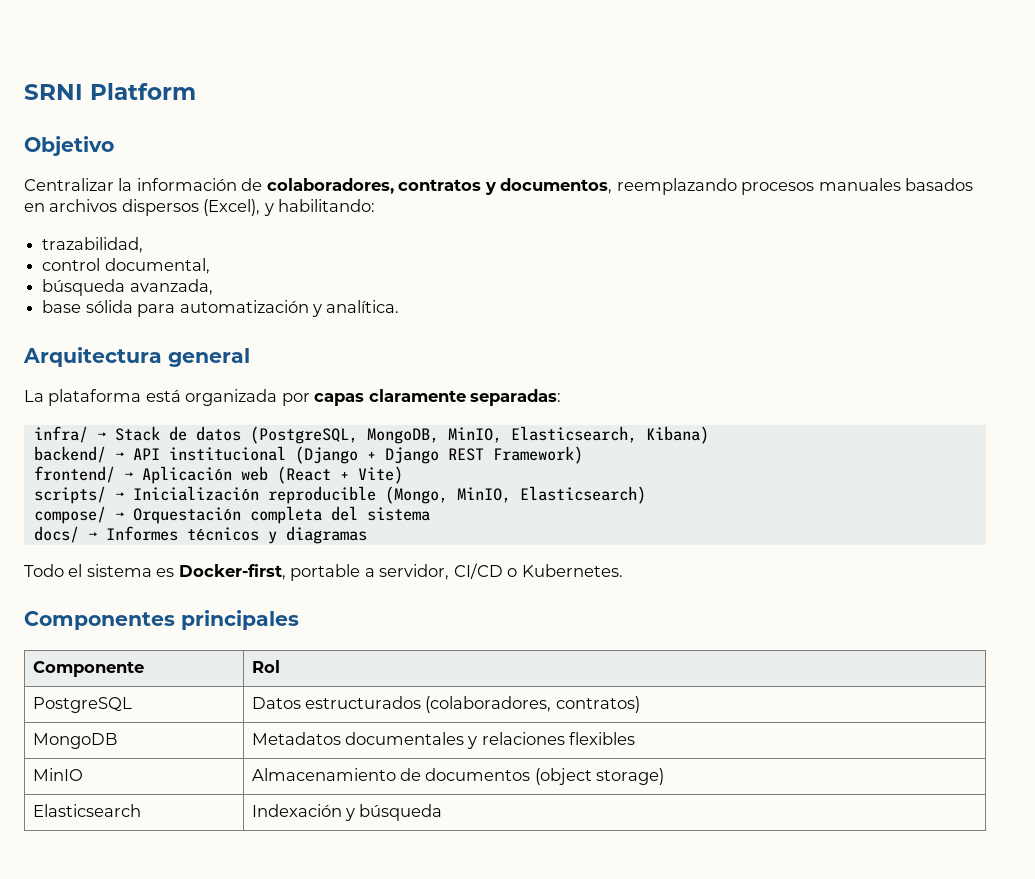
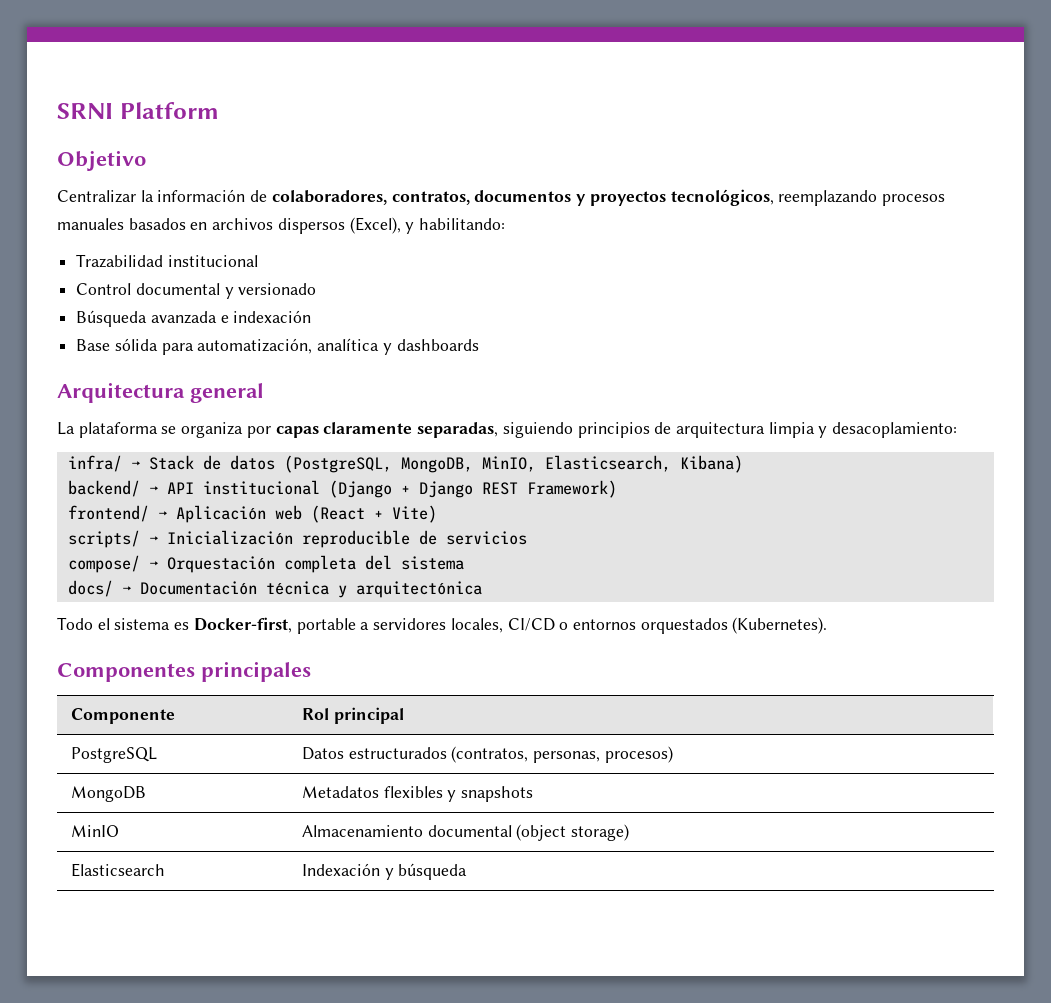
- Centralizar la información de colaboradores, contratos y documentos, reemplazando procesos manuales basados en archivos dispersos (Excel), y habilitando:
+ Centralizar la información de colaboradores, contratos, documentos y proyectos tecnológicos, reemplazando procesos manuales basados en archivos dispersos (Excel), y habilitando:
- trazabilidad,
- control documental,
- búsqueda avanzada,
- base sólida para automatización y analítica.
+ Trazabilidad institucional
+ Control documental y versionado
+ Búsqueda avanzada e indexación
+ Base sólida para automatización, analítica y dashboards
- La plataforma está organizada por capas claramente separadas:
+ La plataforma se organiza por capas claramente separadas, siguiendo principios de arquitectura limpia y desacoplamiento:
- scripts/ → Inicialización reproducible (Mongo, MinIO, Elasticsearch)
+ scripts/ → Inicialización reproducible de servicios
- docs/ → Informes técnicos y diagramas
+ docs/ → Documentación técnica y arquitectónica
- Todo el sistema es Docker-first, portable a servidor, CI/CD o Kubernetes.
+ Todo el sistema es Docker-first, portable a servidores locales, CI/CD o entornos orquestados (Kubernetes).
- Componente | Rol
+ Componente | Rol principal
- PostgreSQL | Datos estructurados (colaboradores, contratos)
+ PostgreSQL | Datos estructurados (contratos, personas, procesos)
- MongoDB | Metadatos documentales y relaciones flexibles
+ MongoDB | Metadatos flexibles y snapshots
- MinIO | Almacenamiento de documentos (object storage)
+ MinIO | Almacenamiento documental (object storage)

